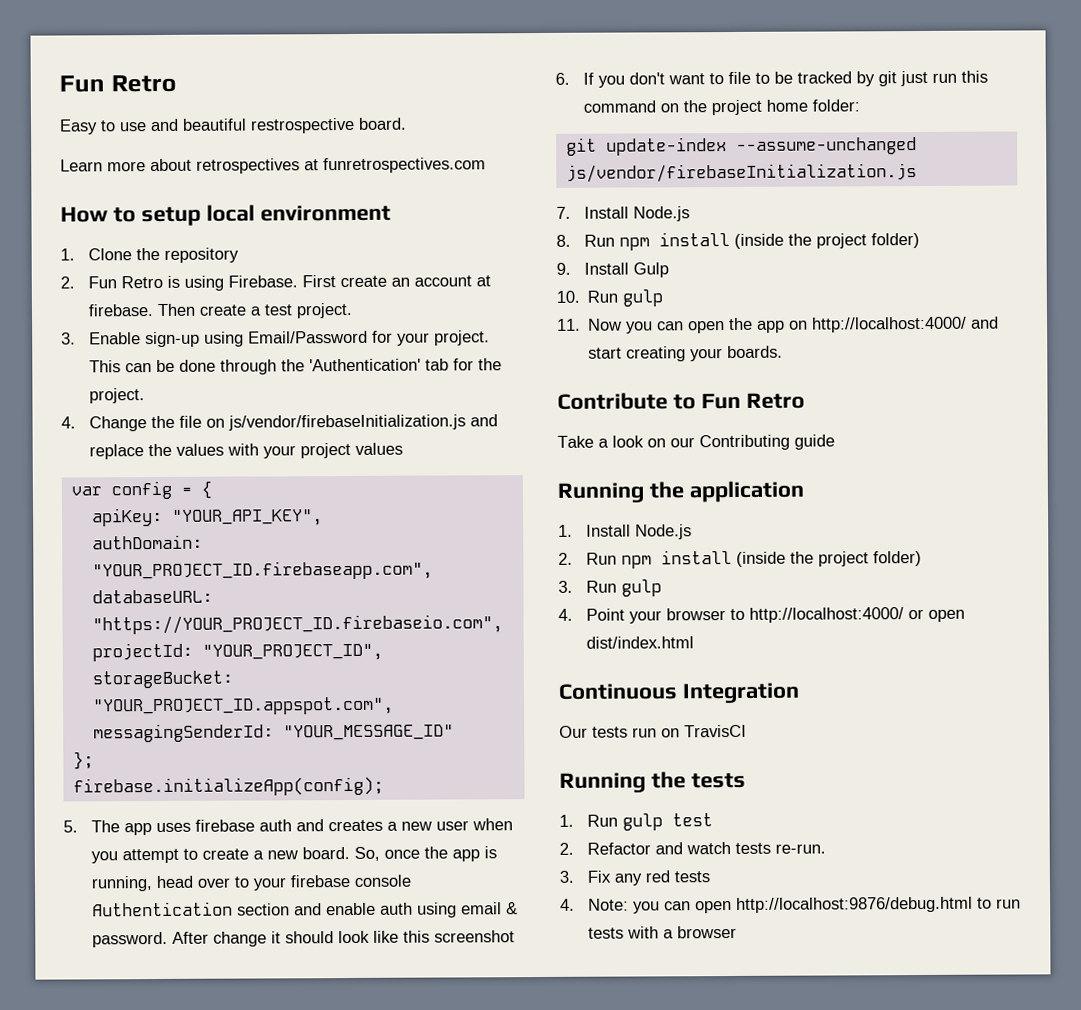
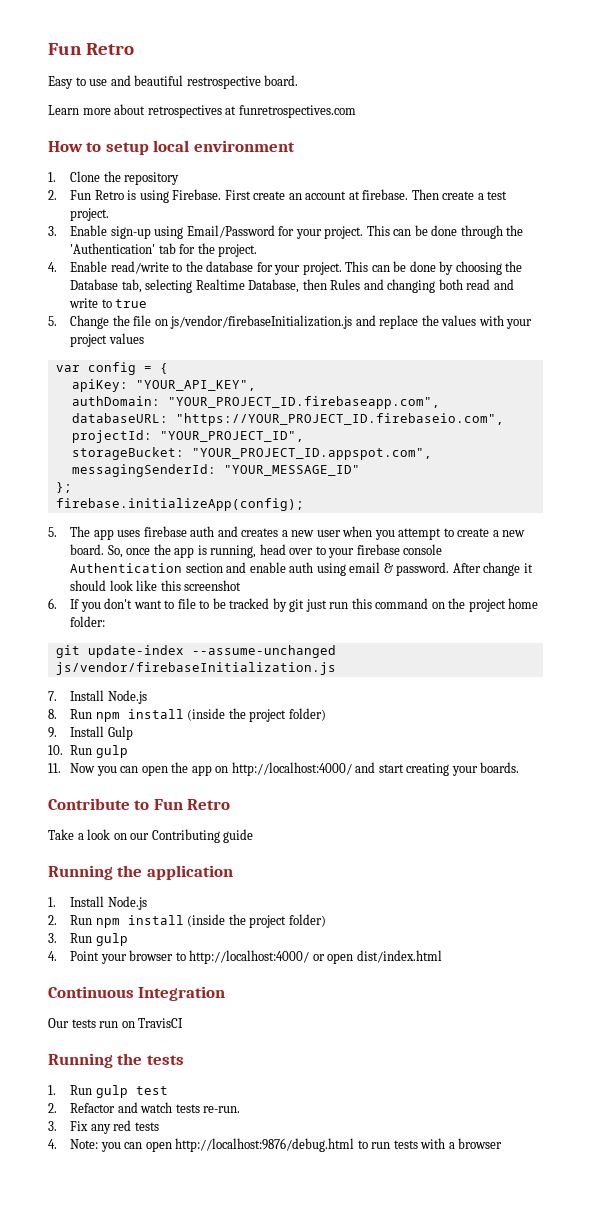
- 4. Change the file on js/vendor/firebaseInitialization.js and replace the values with your project values
+ 4. Enable read/write to the database for your project. This can be done by choosing the Database tab, selecting Realtime Database, then Rules and changing both read and write to true
+ 5. Change the file on js/vendor/firebaseInitialization.js and replace the values with your project values

